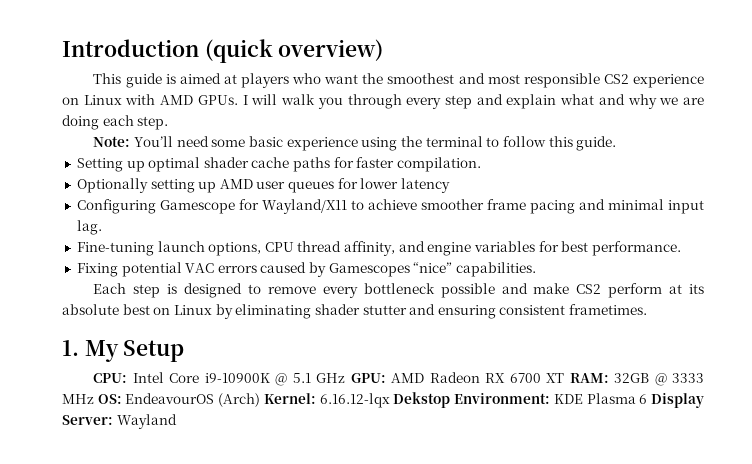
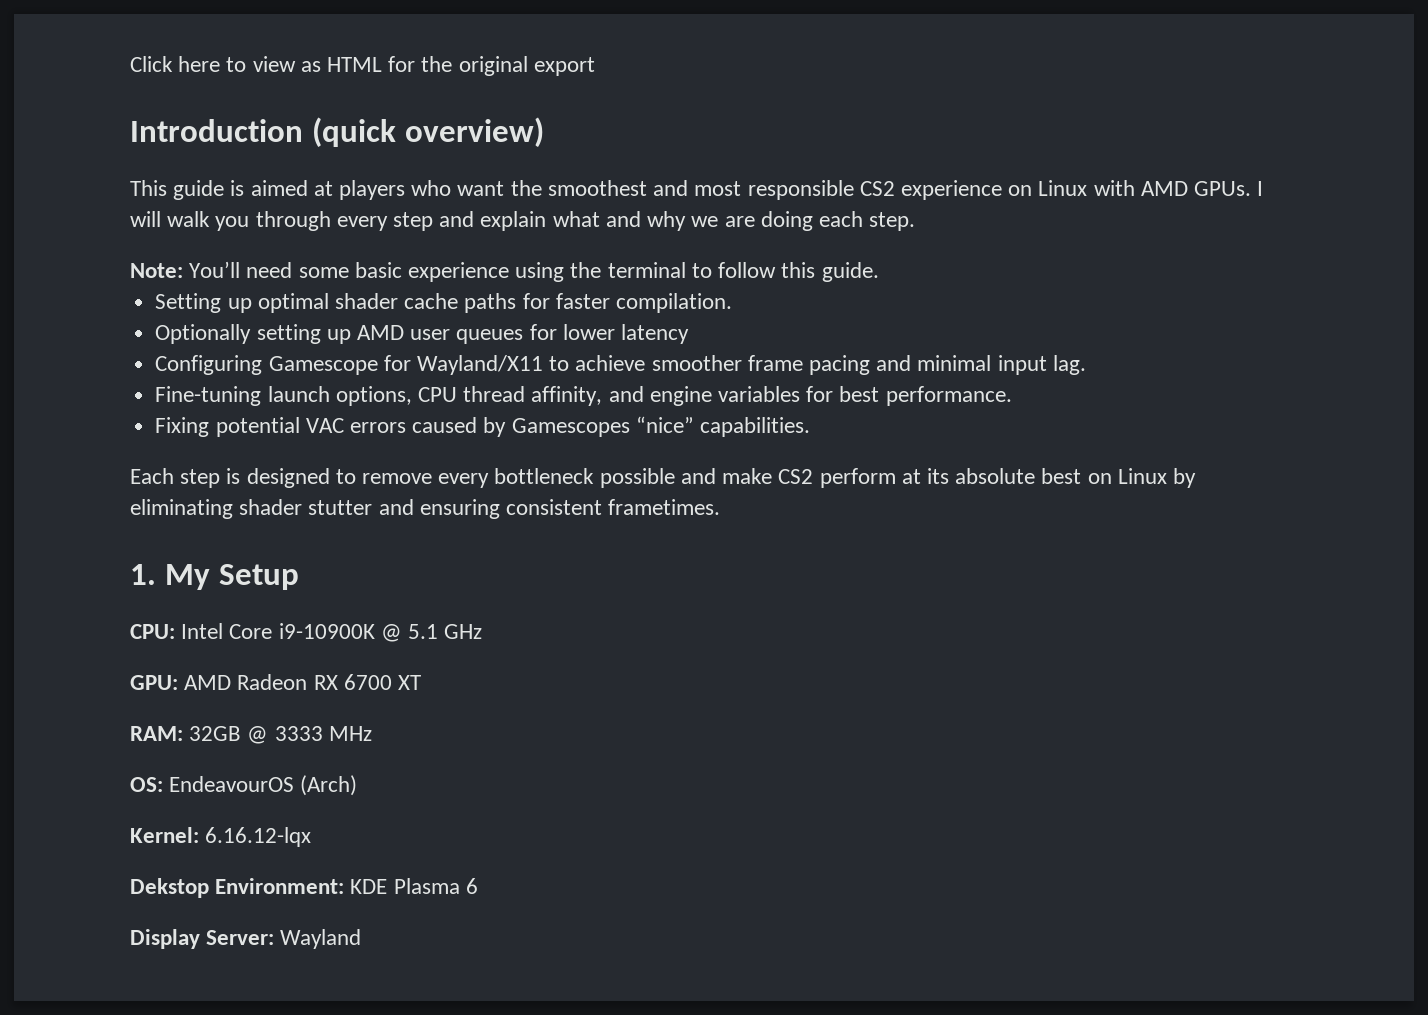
+ Click here to view as HTML for the original export
- CPU: Intel Core i9-10900K @ 5.1 GHz GPU: AMD Radeon RX 6700 XT RAM: 32GB @ 3333 MHz OS: EndeavourOS (Arch) Kernel: 6.16.12-lqx Dekstop Environment: KDE Plasma 6 Display Server: Wayland
+ CPU: Intel Core i9-10900K @ 5.1 GHz
+ GPU: AMD Radeon RX 6700 XT
+ RAM: 32GB @ 3333 MHz
+ OS: EndeavourOS (Arch)
+ Kernel: 6.16.12-lqx
+ Dekstop Environment: KDE Plasma 6
+ Display Server: Wayland

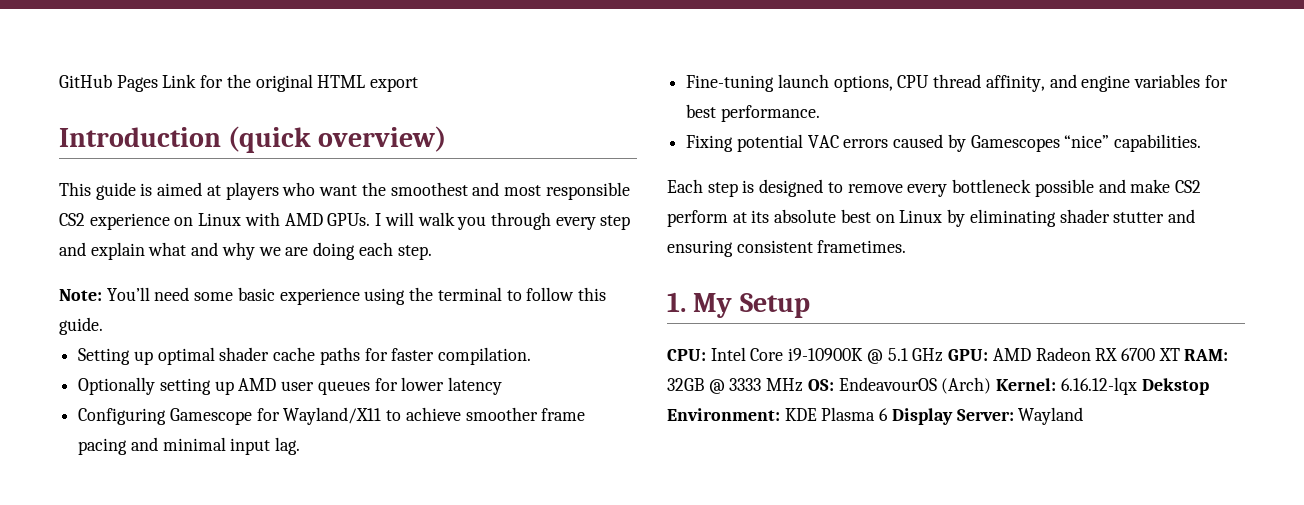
- Click here to view as HTML for the original export
+ GitHub Pages Link for the original HTML export
- CPU: Intel Core i9-10900K @ 5.1 GHz
- GPU: AMD Radeon RX 6700 XT
- RAM: 32GB @ 3333 MHz
- OS: EndeavourOS (Arch)
- Kernel: 6.16.12-lqx
- Dekstop Environment: KDE Plasma 6
- Display Server: Wayland
+ CPU: Intel Core i9-10900K @ 5.1 GHz GPU: AMD Radeon RX 6700 XT RAM: 32GB @ 3333 MHz OS: EndeavourOS (Arch) Kernel: 6.16.12-lqx Dekstop Environment: KDE Plasma 6 Display Server: Wayland

